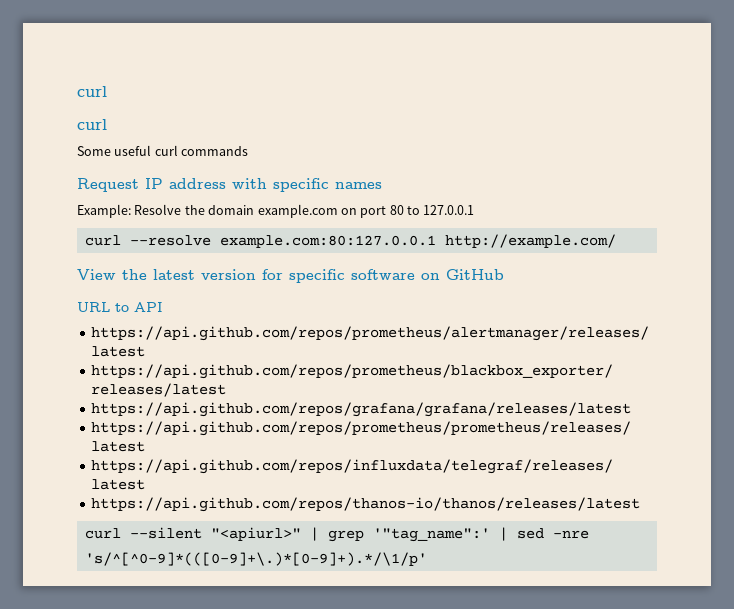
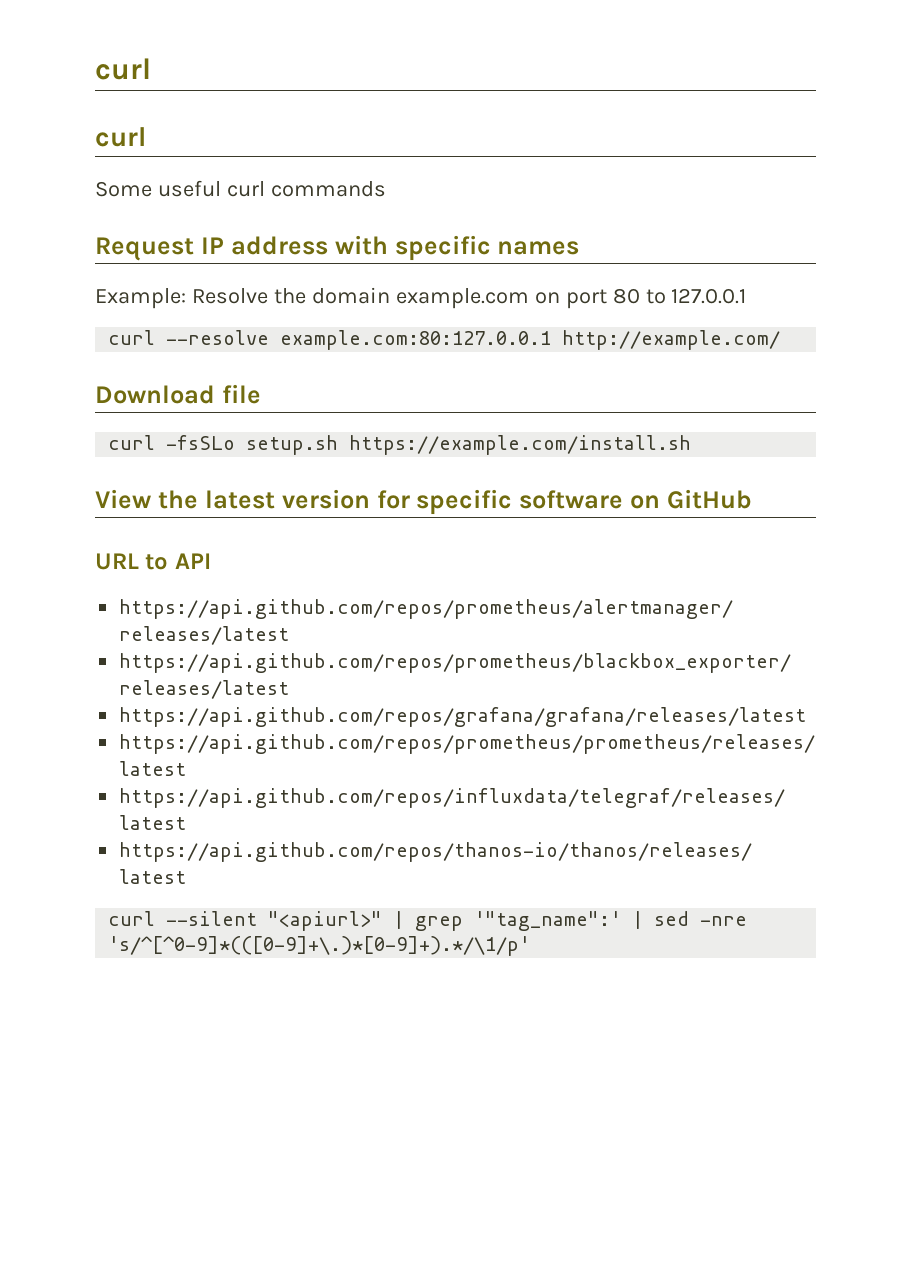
+ Download file
+ curl -fsSLo setup.sh https://example.com/install.sh

